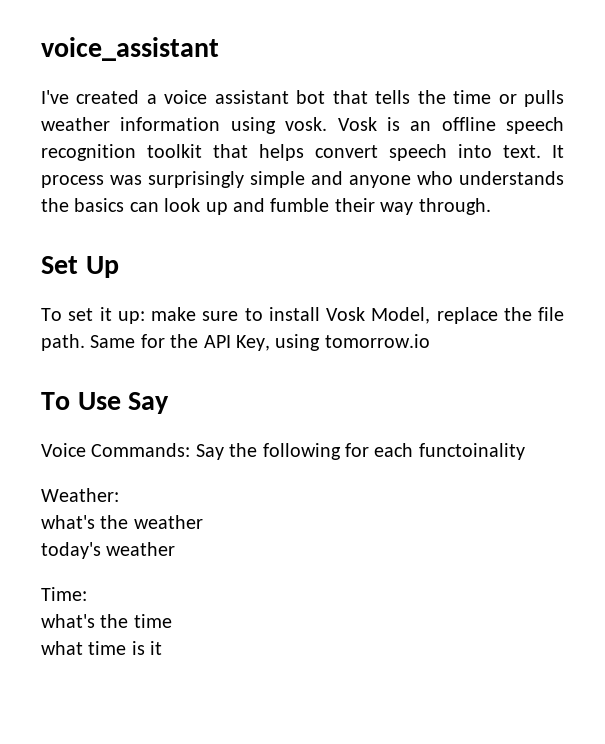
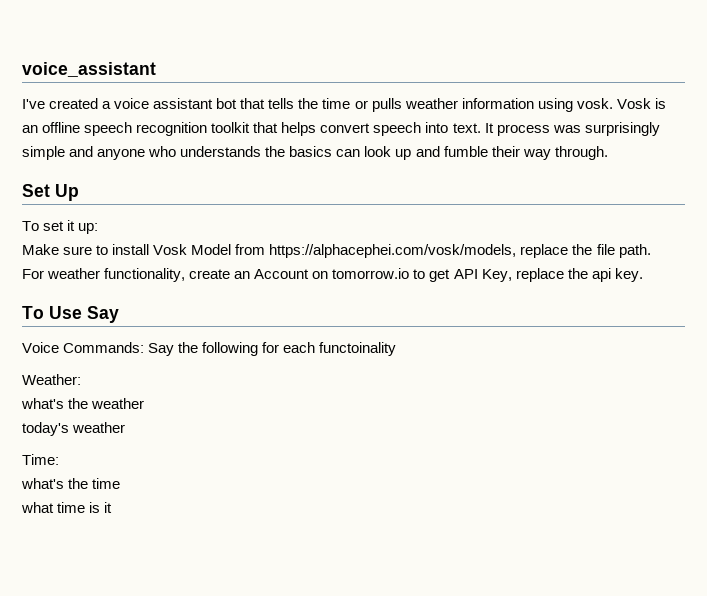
- To set it up: make sure to install Vosk Model, replace the file path. Same for the API Key, using tomorrow.io
+ To set it up:
+ Make sure to install Vosk Model from https://alphacephei.com/vosk/models, replace the file path.
+ For weather functionality, create an Account on tomorrow.io to get API Key, replace the api key.

